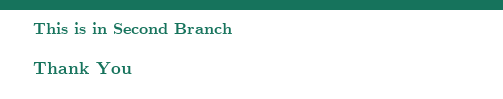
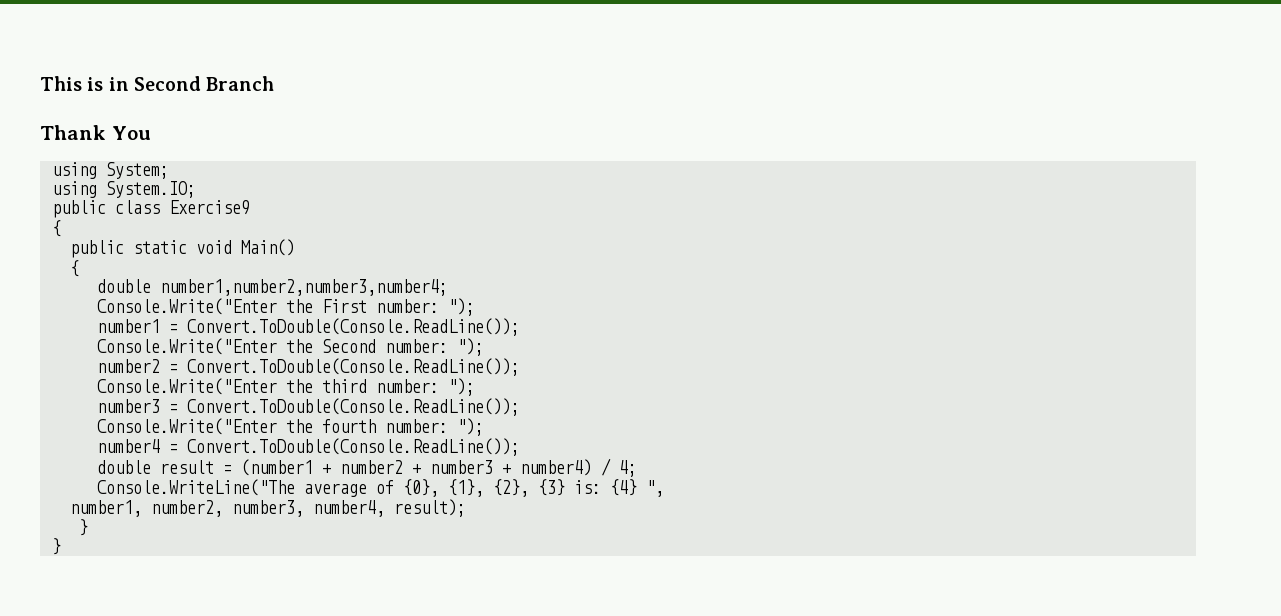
+ using System;
+ using System.IO;
+ public class Exercise9
+ {
+ public static void Main()
+ {
+ double number1,number2,number3,number4;
+ Console.Write("Enter the First number: ");
+ number1 = Convert.ToDouble(Console.ReadLine());
+ Console.Write("Enter the Second number: ");
+ number2 = Convert.ToDouble(Console.ReadLine());
+ Console.Write("Enter the third number: ");
+ number3 = Convert.ToDouble(Console.ReadLine());
+ Console.Write("Enter the fourth number: ");
+ number4 = Convert.ToDouble(Console.ReadLine());
+ double result = (number1 + number2 + number3 + number4) / 4;
+ Console.WriteLine("The average of {0}, {1}, {2}, {3} is: {4} ",
+ number1, number2, number3, number4, result);
+ }
+ }

